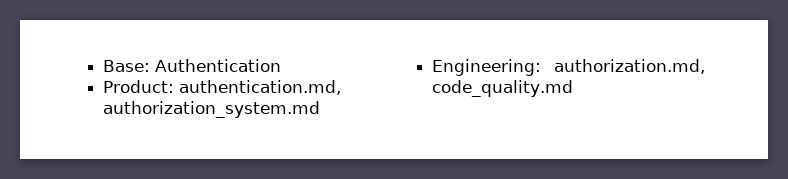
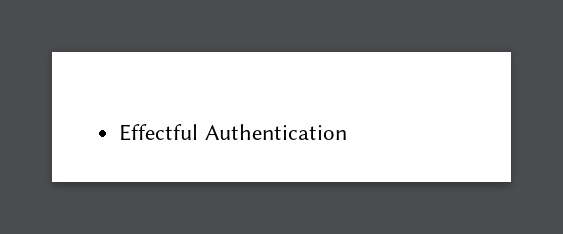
- Base: Authentication
+ Effectful Authentication
- Product: authentication.md, authorization_system.md
- Engineering: authorization.md, code_quality.md

